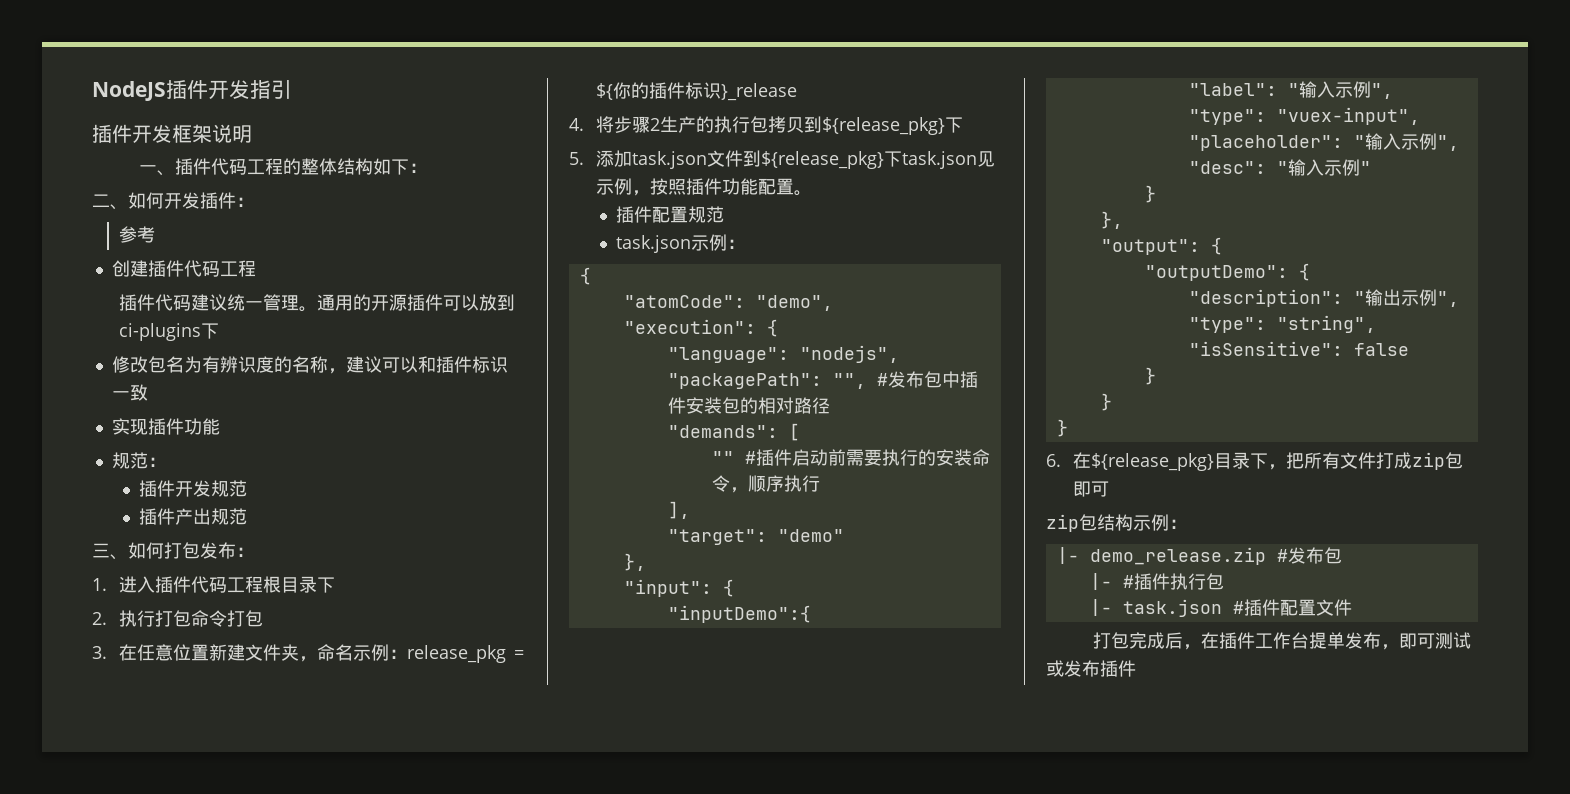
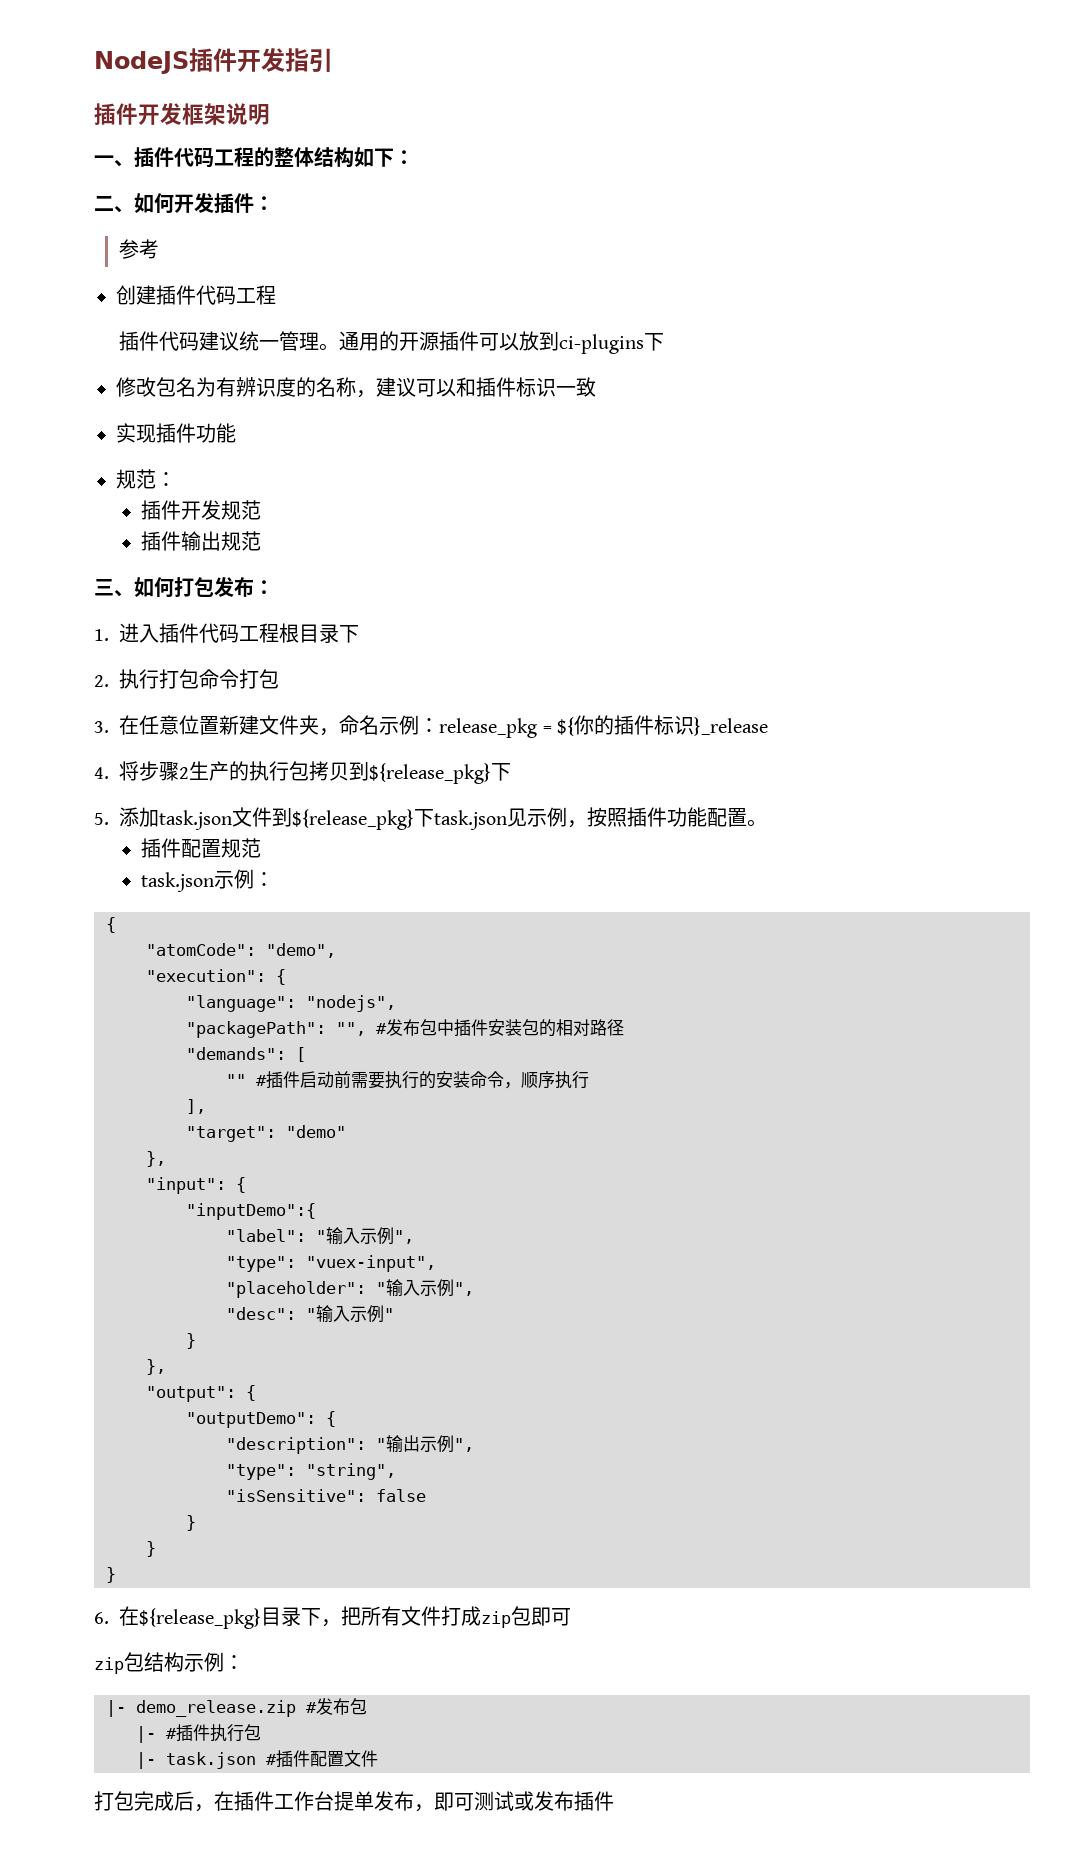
- 插件产出规范
+ 插件输出规范

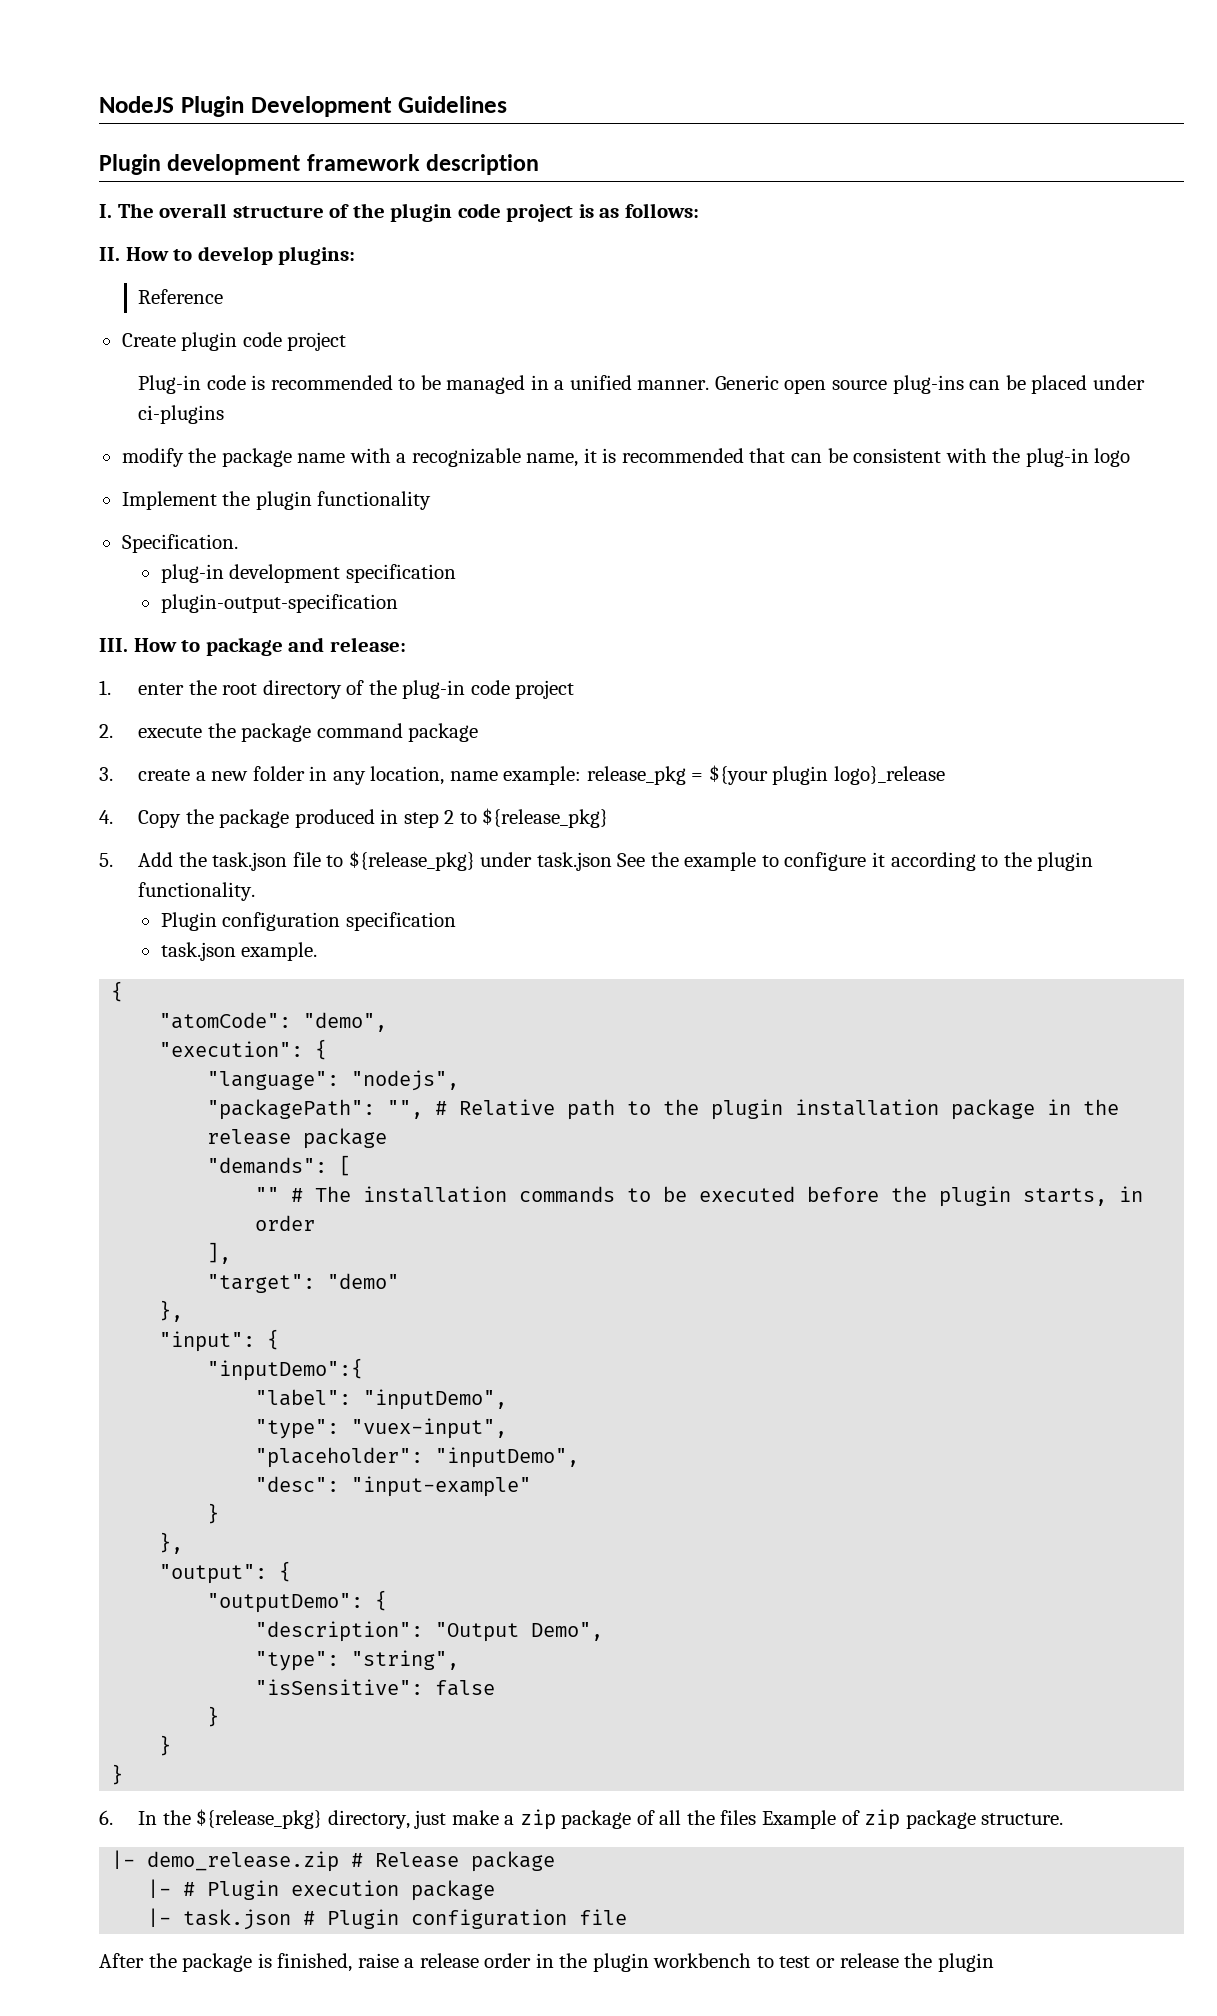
- NodeJS插件开发指引
- 插件开发框架说明
- 一、插件代码工程的整体结构如下：
- 二、如何开发插件：
- 参考
- 创建插件代码工程
- 插件代码建议统一管理。通用的开源插件可以放到ci-plugins下
- 修改包名为有辨识度的名称，建议可以和插件标识一致
- 实现插件功能
- 规范：
- 插件开发规范
- 插件输出规范
- 三、如何打包发布：
- 1.进入插件代码工程根目录下
- 2.执行打包命令打包
- 3.在任意位置新建文件夹，命名示例：release_pkg = ${你的插件标识}_release
- 4.将步骤2生产的执行包拷贝到${release_pkg}下
+ NodeJS Plugin Development Guidelines
+ Plugin development framework description
+ I. The overall structure of the plugin code project is as follows:
+ II. How to develop plugins:
+ Reference
+ Create plugin code project
+ Plug-in code is recommended to be managed in a unified manner. Generic open source plug-ins can be placed under ci-plugins
+ modify the package name with a recognizable name, it is recommended that can be consistent with the plug-in logo
+ Implement the plugin functionality
+ Specification.
+ plug-in development specification
+ plugin-output-specification
+ III. How to package and release:
+ 1. enter the root directory of the plug-in code project
+ 2. execute the package command package
+ 3. create a new folder in any location, name example: release_pkg = ${your plugin logo}_release
+ 4. Copy the package produced in step 2 to ${release_pkg}
- 5.添加task.json文件到${release_pkg}下task.json见示例，按照插件功能配置。
- 插件配置规范
- task.json示例：
+ 5. Add the task.json file to ${release_pkg} under task.json See the example to configure it according to the plugin functionality.
+ Plugin configuration specification
+ task.json example.
- "packagePath": "", #发布包中插件安装包的相对路径
+ "packagePath": "", # Relative path to the plugin installation package in the release package
  "demands": [
- "" #插件启动前需要执行的安装命令，顺序执行
+ "" # The installation commands to be executed before the plugin starts, in order
- "label": "输入示例",
+ "label": "inputDemo",
- "placeholder": "输入示例",
- "desc": "输入示例"
+ "placeholder": "inputDemo",
+ "desc": "input-example"
- "description": "输出示例",
+ "description": "Output Demo",
- 6.在${release_pkg}目录下，把所有文件打成zip包即可
- zip包结构示例：
+ 6. In the ${release_pkg} directory, just make a zip package of all the files Example of zip package structure.
- |- demo_release.zip #发布包
+ |- demo_release.zip # Release package
- |- #插件执行包
+ |- # Plugin execution package
- |- task.json #插件配置文件
- 打包完成后，在插件工作台提单发布，即可测试或发布插件
+ |- task.json # Plugin configuration file
+ After the package is finished, raise a release order in the plugin workbench to test or release the plugin

